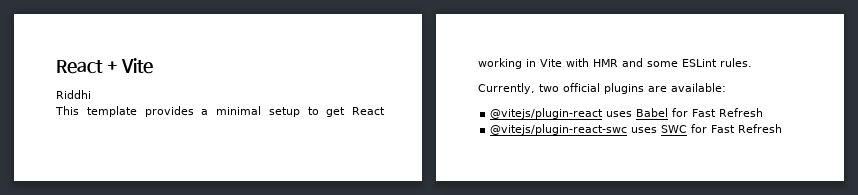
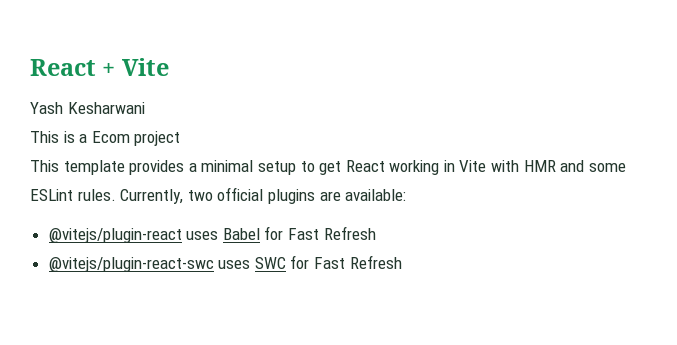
- Riddhi
+ Yash Kesharwani
+ This is a Ecom project
- This template provides a minimal setup to get React working in Vite with HMR and some ESLint rules.
- Currently, two official plugins are available:
+ This template provides a minimal setup to get React working in Vite with HMR and some ESLint rules. Currently, two official plugins are available:

